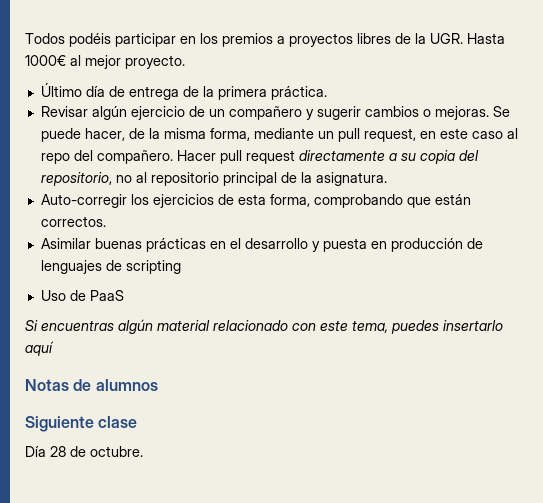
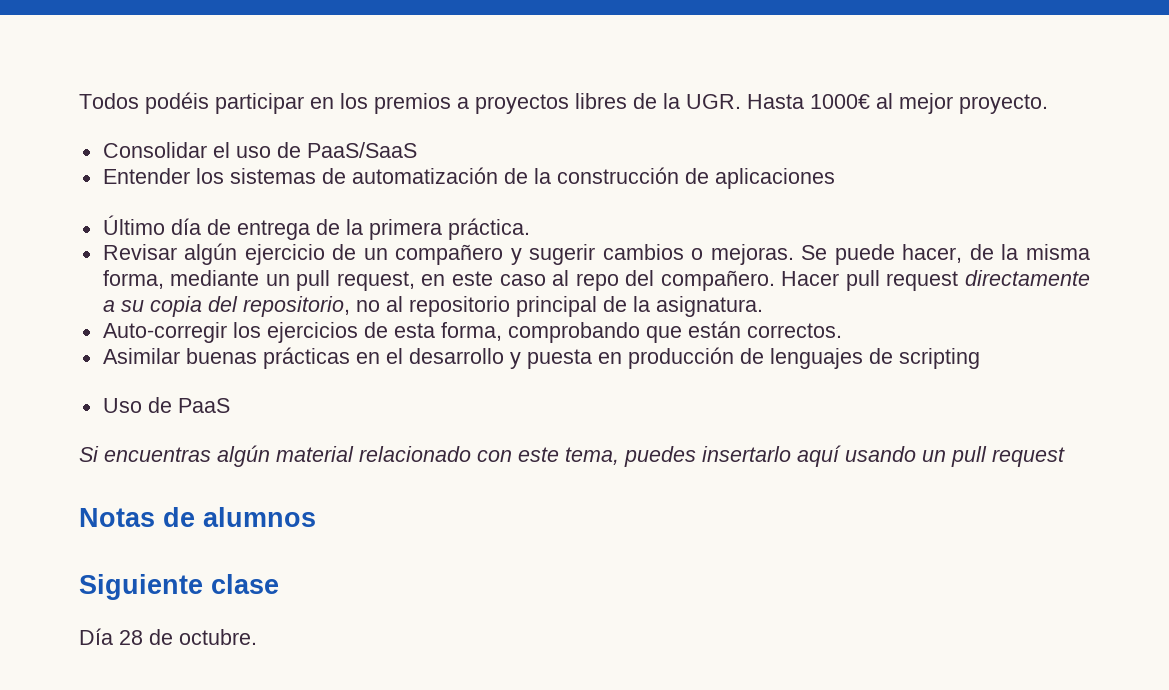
+ Consolidar el uso de PaaS/SaaS
+ Entender los sistemas de automatización de la construcción de aplicaciones
- Si encuentras algún material relacionado con este tema, puedes insertarlo aquí
+ Si encuentras algún material relacionado con este tema, puedes insertarlo aquí usando un pull request

